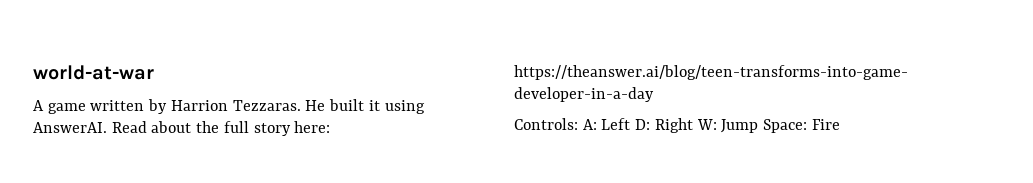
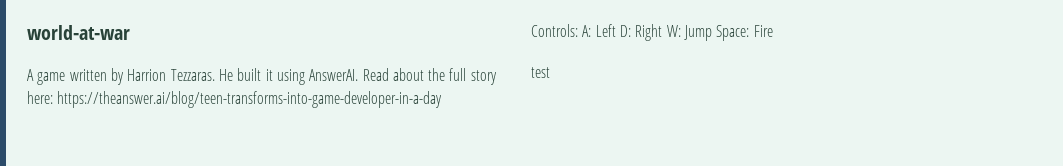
+ test

